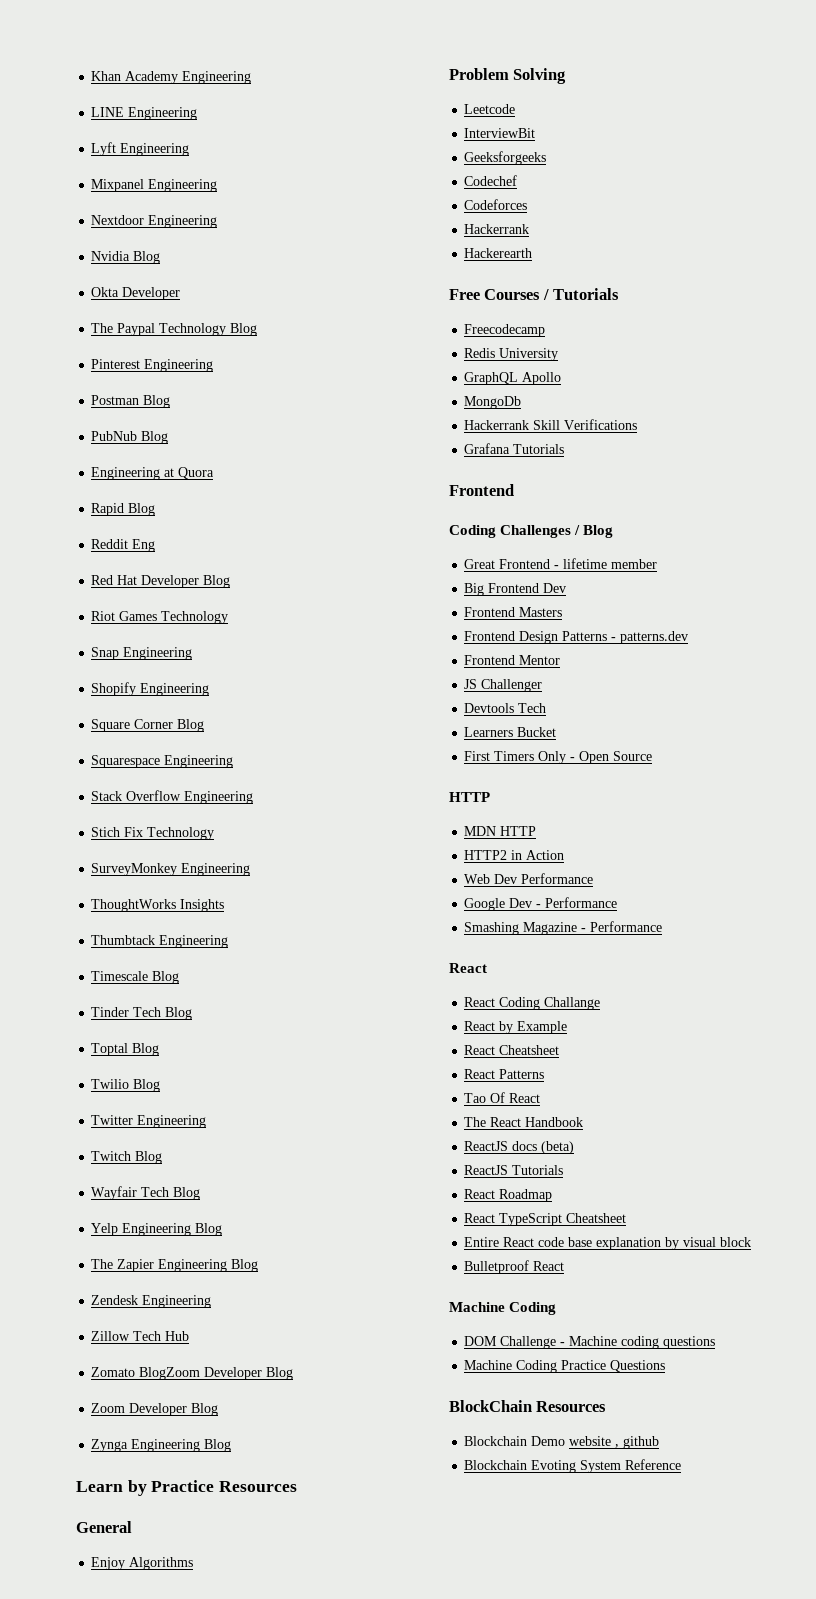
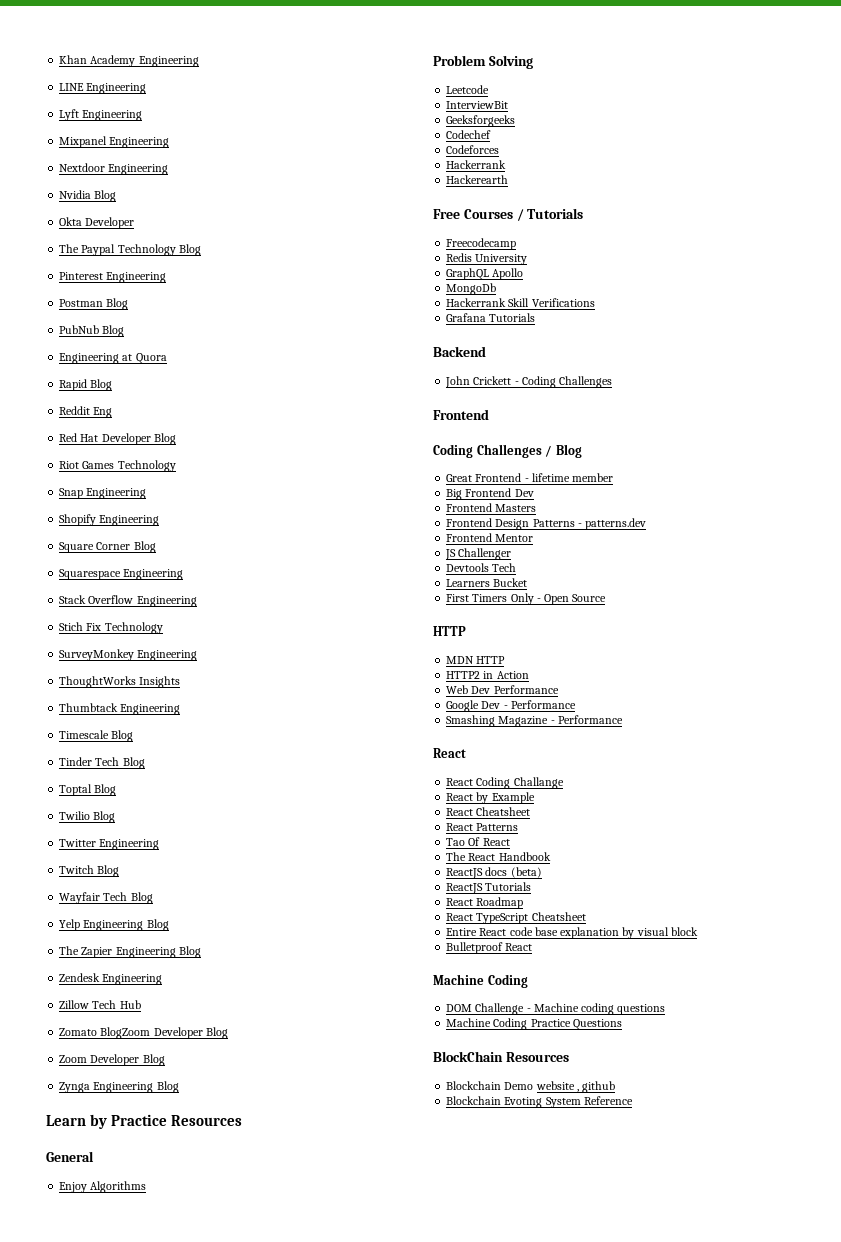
+ Backend
+ John Crickett - Coding Challenges

